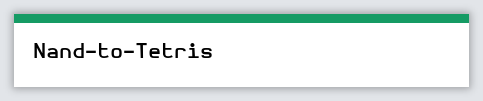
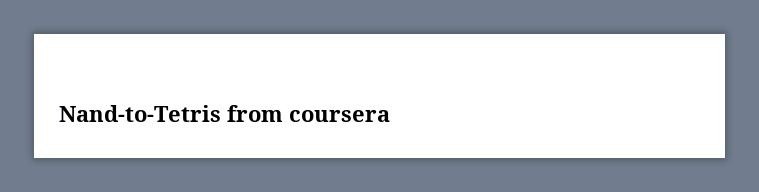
- Nand-to-Tetris
+ Nand-to-Tetris from coursera

